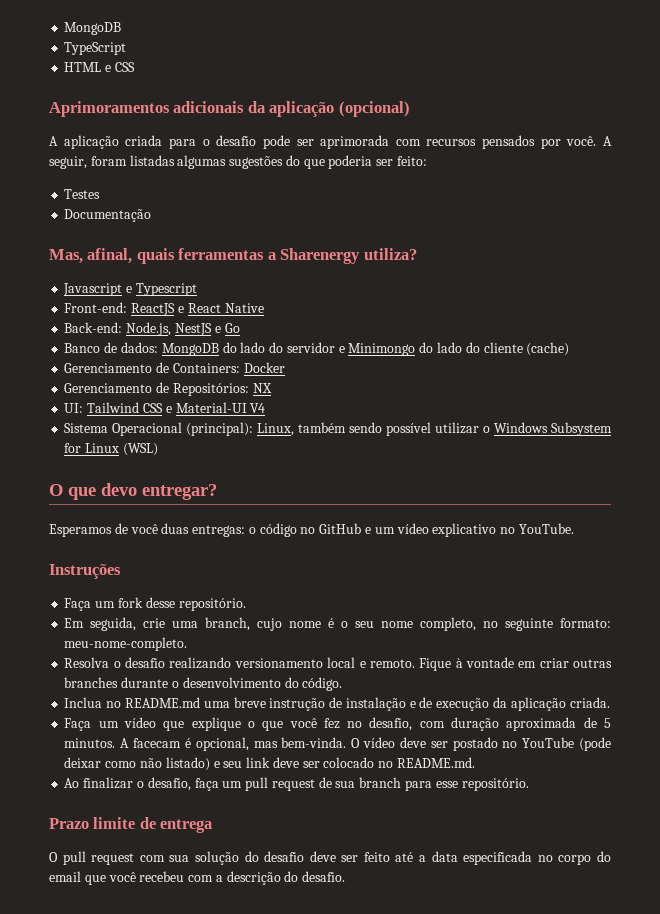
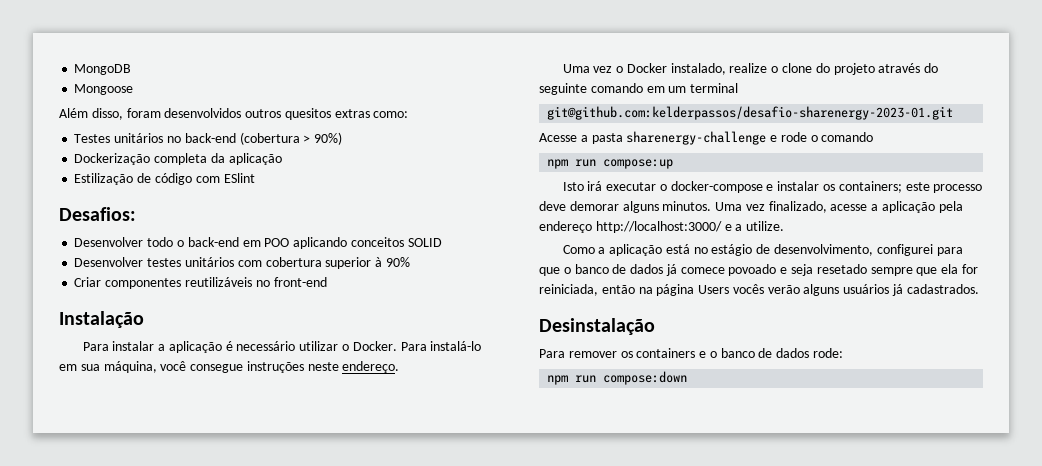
- TypeScript
- HTML e CSS
- Aprimoramentos adicionais da aplicação (opcional)
- A aplicação criada para o desafio pode ser aprimorada com recursos pensados por você. A seguir, foram listadas algumas sugestões do que poderia ser feito:
- Testes
- Documentação
- Mas, afinal, quais ferramentas a Sharenergy utiliza?
- Javascript e Typescript
- Front-end: ReactJS e React Native
- Back-end: Node.js, NestJS e Go
- Banco de dados: MongoDB do lado do servidor e Minimongo do lado do cliente (cache)
- Gerenciamento de Containers: Docker
- Gerenciamento de Repositórios: NX
- UI: Tailwind CSS e Material-UI V4
- Sistema Operacional (principal): Linux, também sendo possível utilizar o Windows Subsystem for Linux (WSL)
- O que devo entregar?
- Esperamos de você duas entregas: o código no GitHub e um vídeo explicativo no YouTube.
- Instruções
- Faça um fork desse repositório.
- Em seguida, crie uma branch, cujo nome é o seu nome completo, no seguinte formato: meu-nome-completo.
- Resolva o desafio realizando versionamento local e remoto. Fique à vontade em criar outras branches durante o desenvolvimento do código.
- Inclua no README.md uma breve instrução de instalação e de execução da aplicação criada.
- Faça um vídeo que explique o que você fez no desafio, com duração aproximada de 5 minutos. A facecam é opcional, mas bem-vinda. O vídeo deve ser postado no YouTube (pode deixar como não listado) e seu link deve ser colocado no README.md.
- Ao finalizar o desafio, faça um pull request de sua branch para esse repositório.
- Prazo limite de entrega
- O pull request com sua solução do desafio deve ser feito até a data especificada no corpo do email que você recebeu com a descrição do desafio.
+ Mongoose
+ Além disso, foram desenvolvidos outros quesitos extras como:
+ Testes unitários no back-end (cobertura > 90%)
+ Dockerização completa da aplicação
+ Estilização de código com ESlint
+ Desafios:
+ Desenvolver todo o back-end em POO aplicando conceitos SOLID
+ Desenvolver testes unitários com cobertura superior à 90%
+ Criar componentes reutilizáveis no front-end
+ Instalação
+ Para instalar a aplicação é necessário utilizar o Docker. Para instalá-lo em sua máquina, você consegue instruções neste endereço.
+ Uma vez o Docker instalado, realize o clone do projeto através do seguinte comando em um terminal
+ git@github.com:kelderpassos/desafio-sharenergy-2023-01.git
+ Acesse a pasta sharenergy-challenge e rode o comando
+ npm run compose:up
+ Isto irá executar o docker-compose e instalar os containers; este processo deve demorar alguns minutos. Uma vez finalizado, acesse a aplicação pela endereço http://localhost:3000/ e a utilize.
+ Como a aplicação está no estágio de desenvolvimento, configurei para que o banco de dados já comece povoado e seja resetado sempre que ela for reiniciada, então na página Users vocês verão alguns usuários já cadastrados.
+ Desinstalação
+ Para remover os containers e o banco de dados rode:
+ npm run compose:down

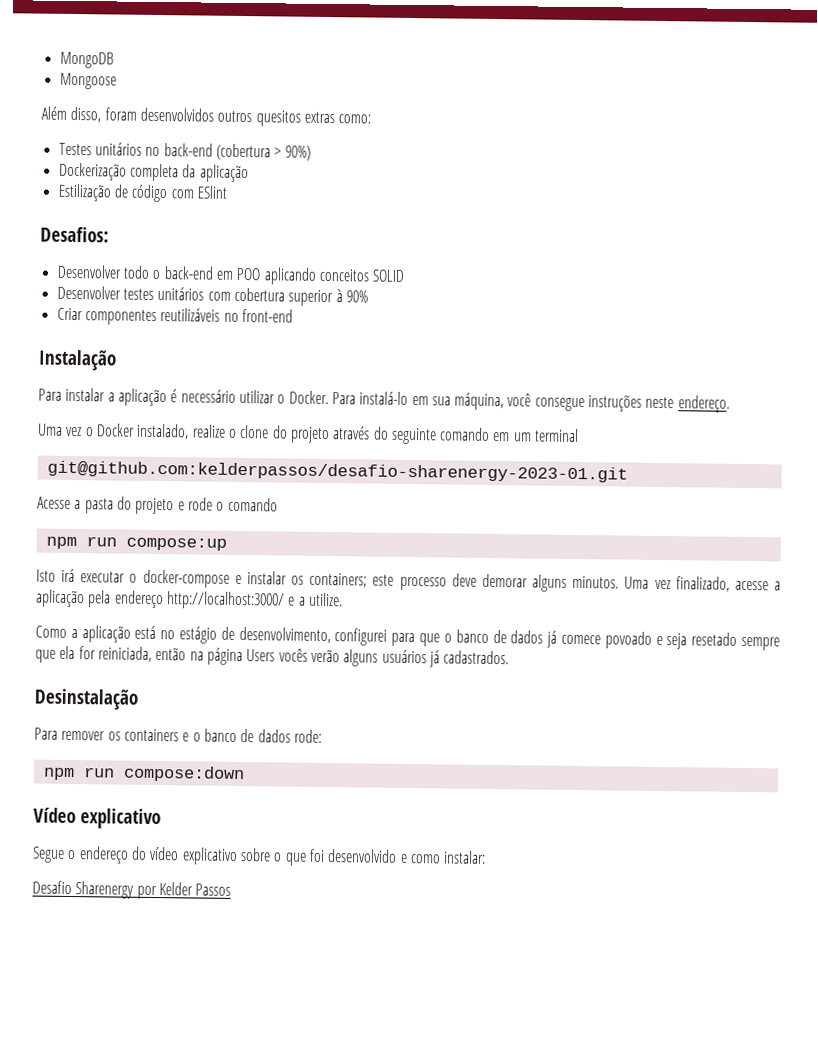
- Acesse a pasta sharenergy-challenge e rode o comando
+ Acesse a pasta do projeto e rode o comando
+ Vídeo explicativo
+ Segue o endereço do vídeo explicativo sobre o que foi desenvolvido e como instalar:
+ Desafio Sharenergy por Kelder Passos

